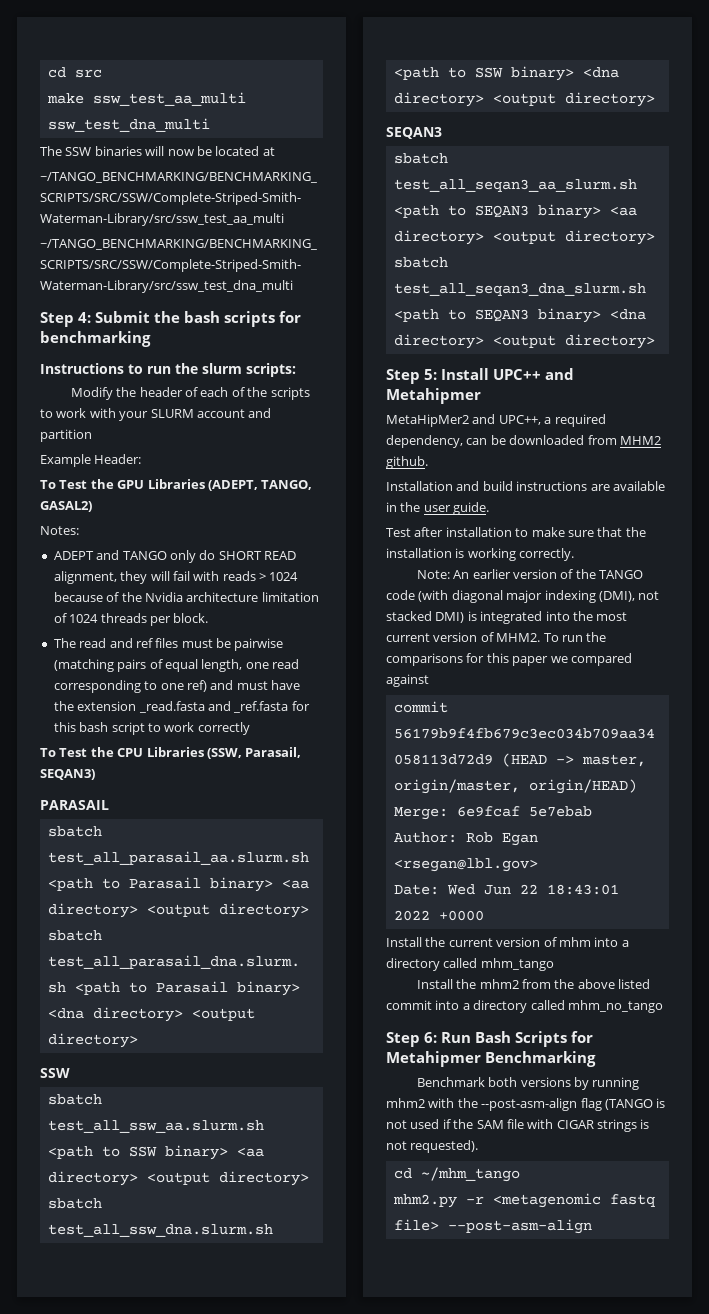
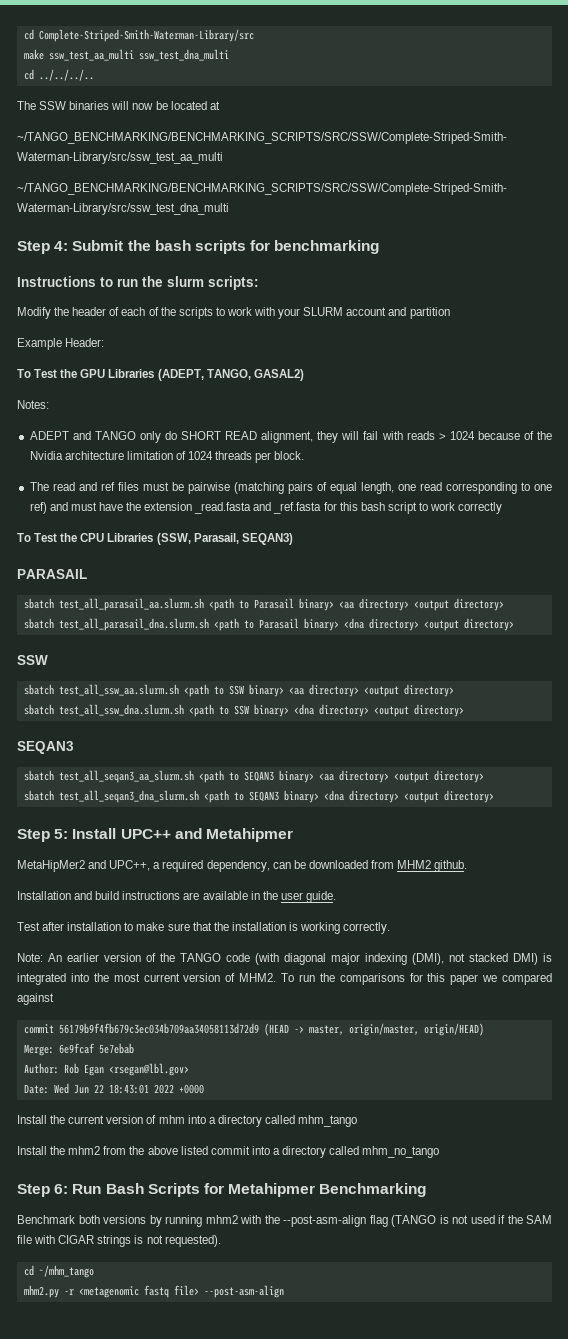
- cd src
+ cd Complete-Striped-Smith-Waterman-Library/src
+ cd ../../../..

